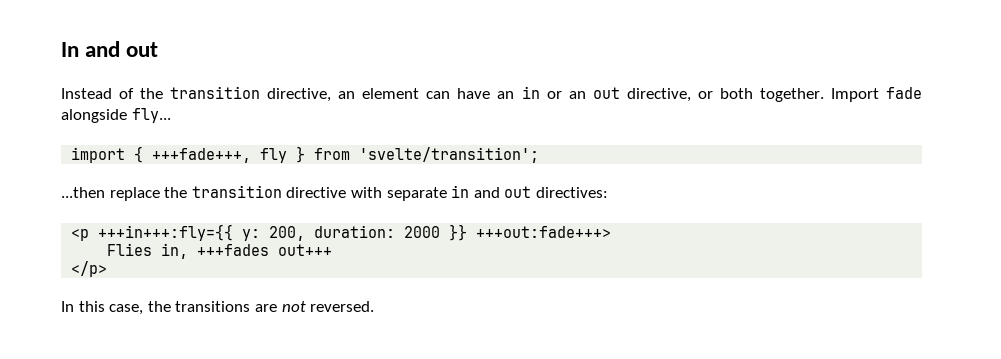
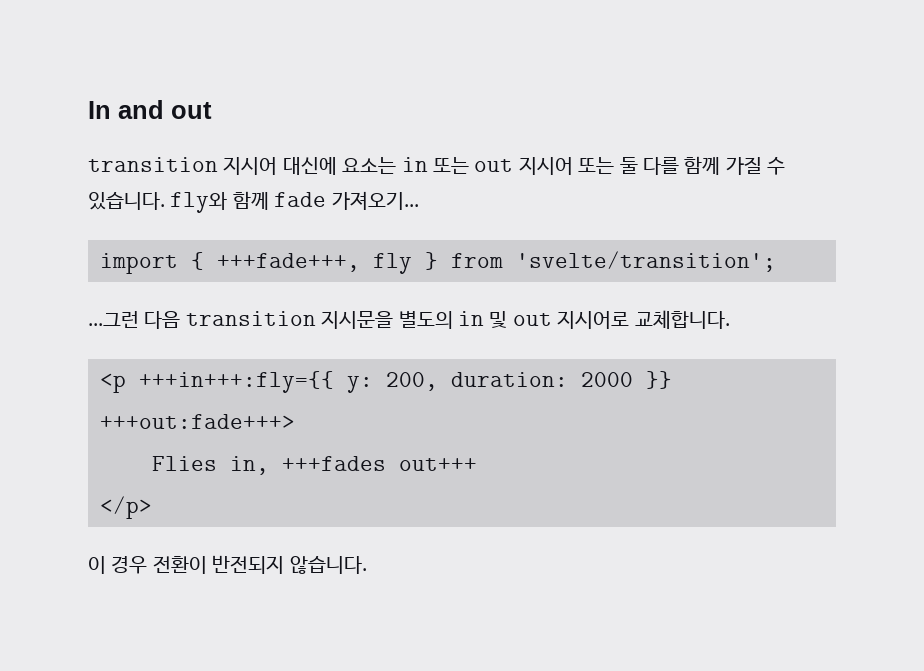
- Instead of the transition directive, an element can have an in or an out directive, or both together. Import fade alongside fly...
+ transition 지시어 대신에 요소는 in 또는 out 지시어 또는 둘 다를 함께 가질 수 있습니다. fly와 함께 fade 가져오기...
- ...then replace the transition directive with separate in and out directives:
+ ...그런 다음 transition 지시문을 별도의 in 및 out 지시어로 교체합니다.
- In this case, the transitions are not reversed.
+ 이 경우 전환이 반전되지 않습니다.

